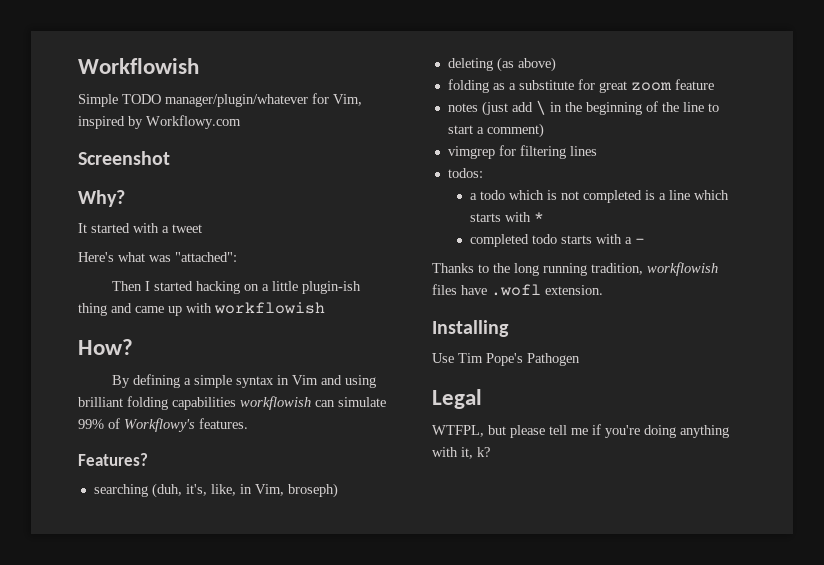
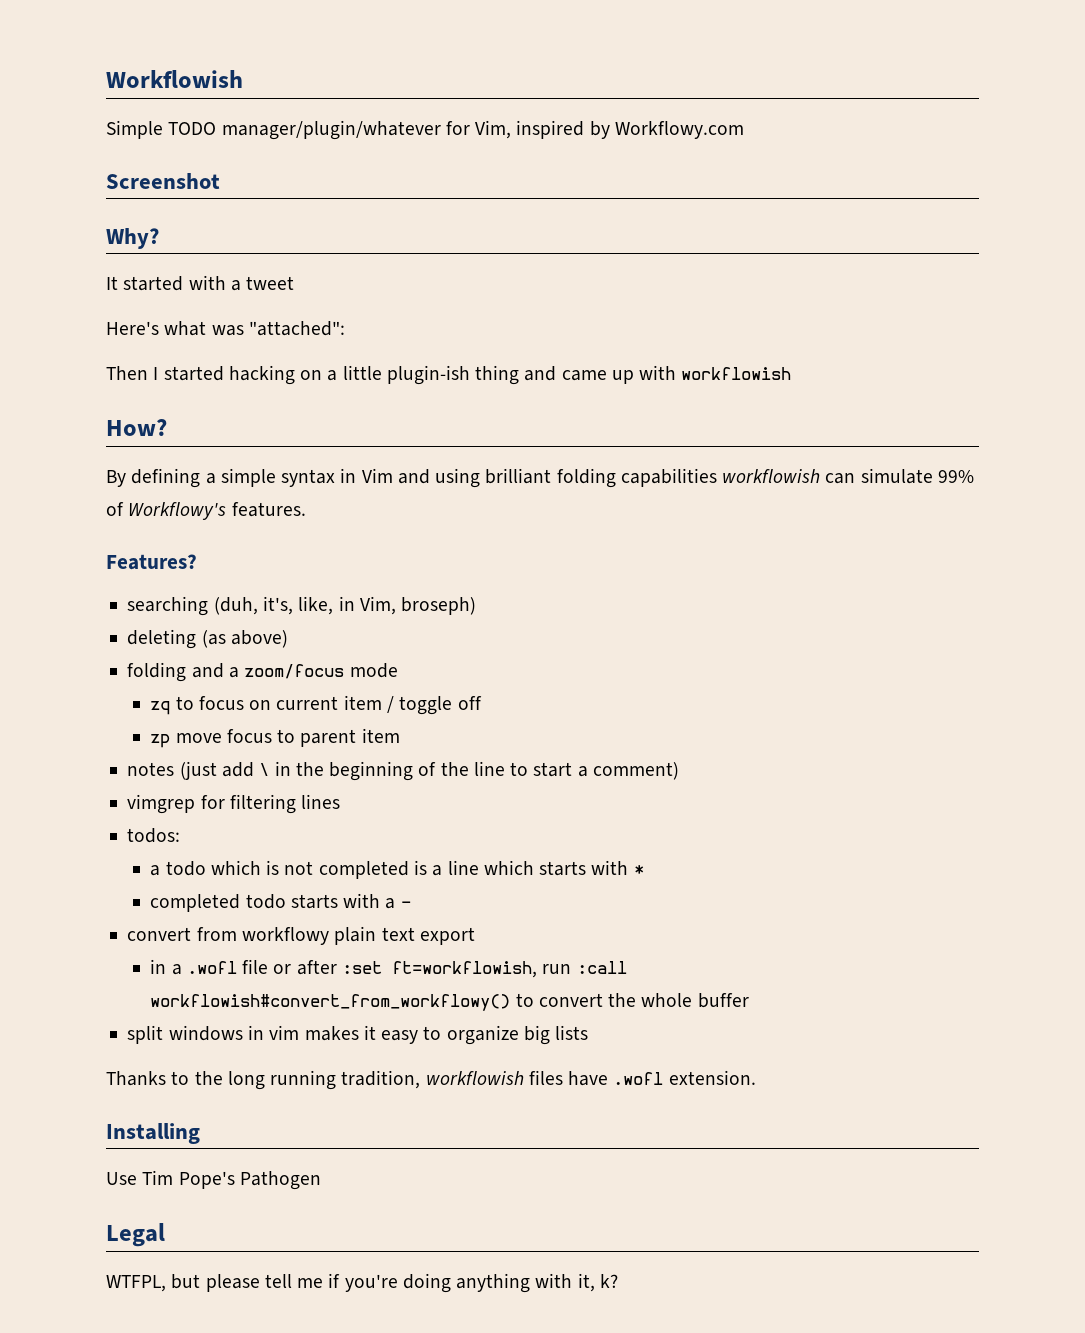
- folding as a substitute for great zoom feature
+ folding and a zoom/focus mode
+ zq to focus on current item / toggle off
+ zp move focus to parent item
+ convert from workflowy plain text export
+ in a .wofl file or after :set ft=workflowish, run :call workflowish#convert_from_workflowy() to convert the whole buffer
+ split windows in vim makes it easy to organize big lists

